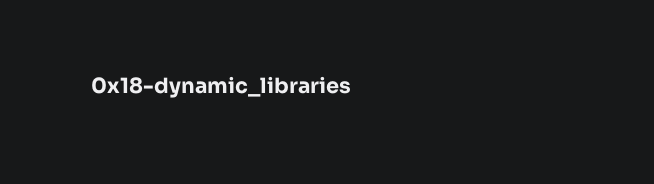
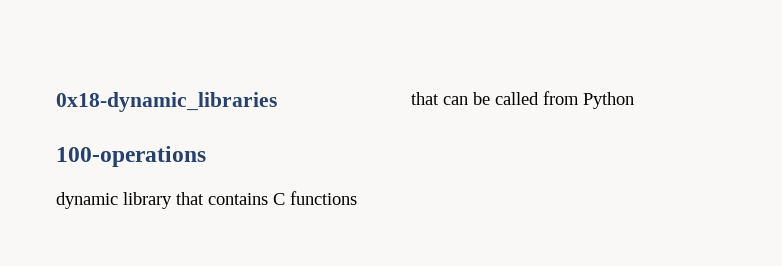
+ 100-operations
+ dynamic library that contains C functions that can be called from Python

